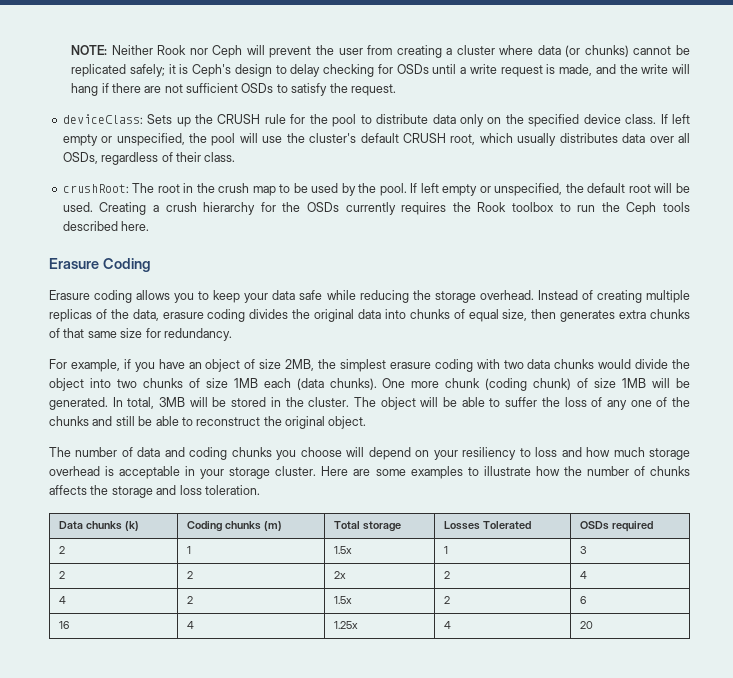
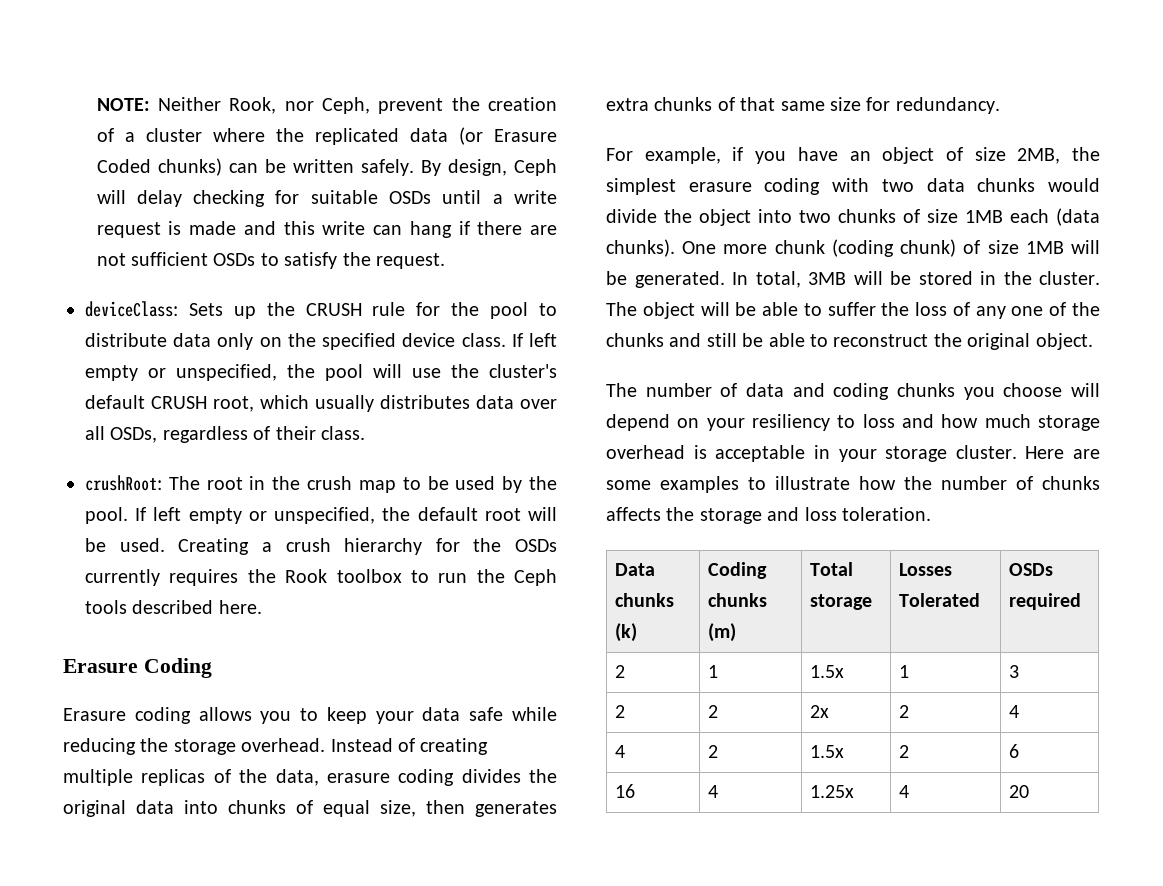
- NOTE: Neither Rook nor Ceph will prevent the user from creating a cluster where data (or chunks) cannot be replicated safely; it is Ceph's design to delay checking for OSDs until a write request is made, and the write will hang if there are not sufficient OSDs to satisfy the request.
+ NOTE: Neither Rook, nor Ceph, prevent the creation of a cluster where the replicated data (or Erasure Coded chunks) can be written safely. By design, Ceph will delay checking for suitable OSDs until a write request is made and this write can hang if there are not sufficient OSDs to satisfy the request.

